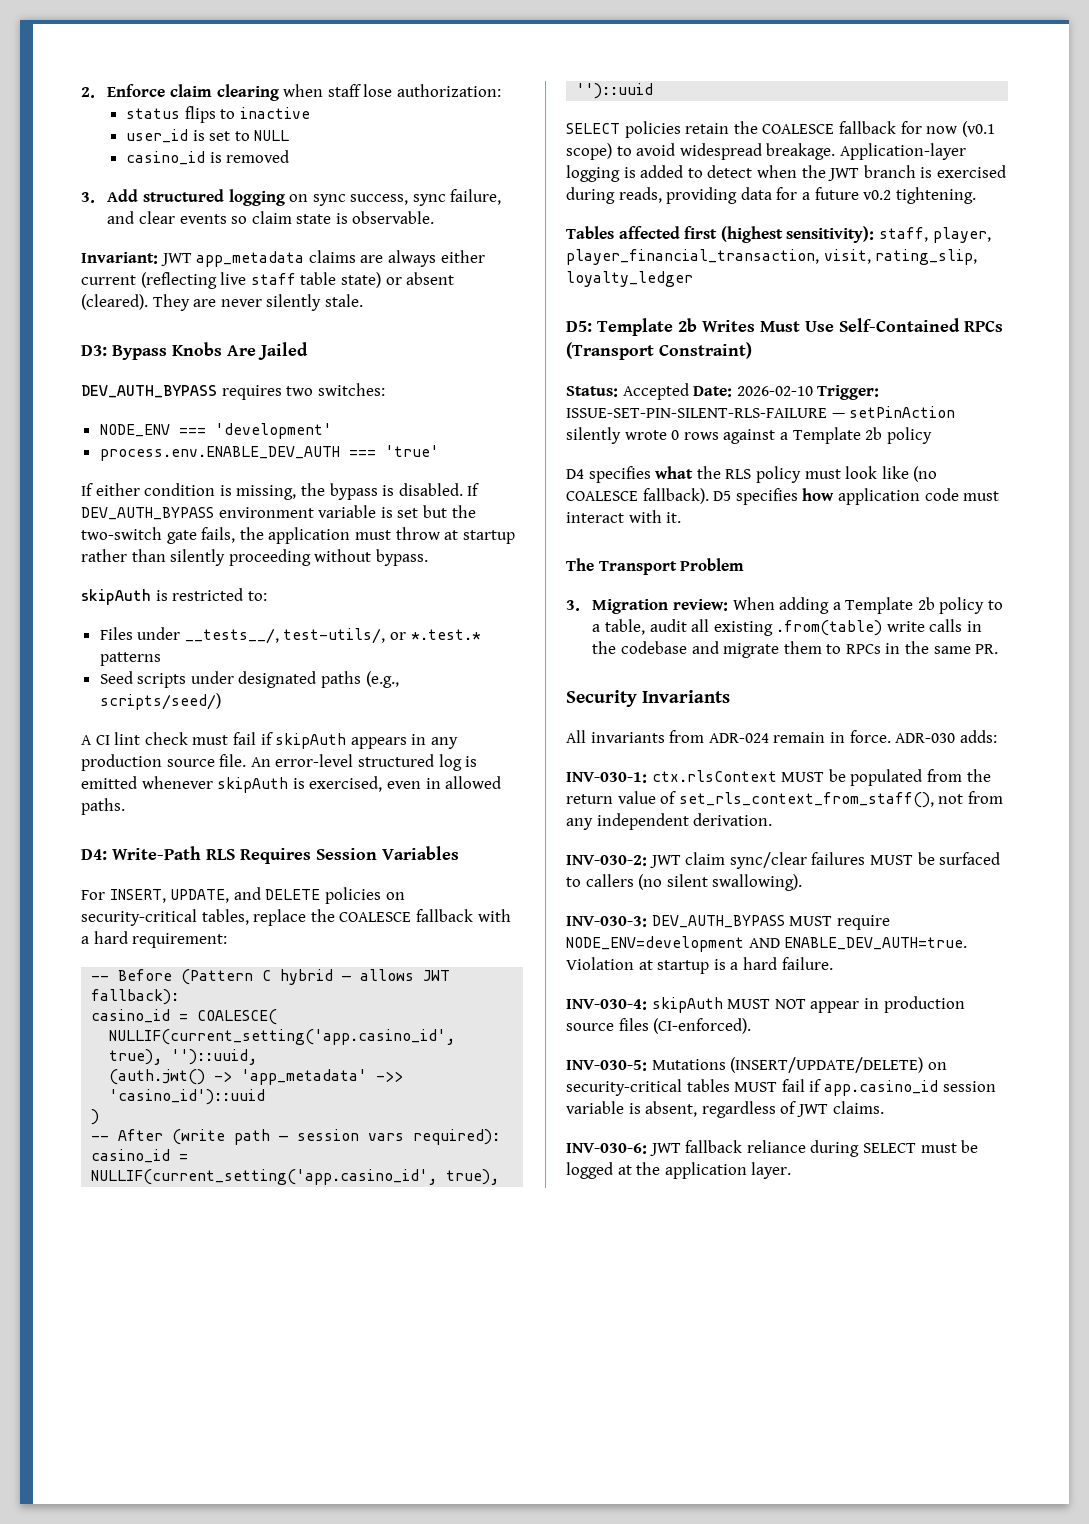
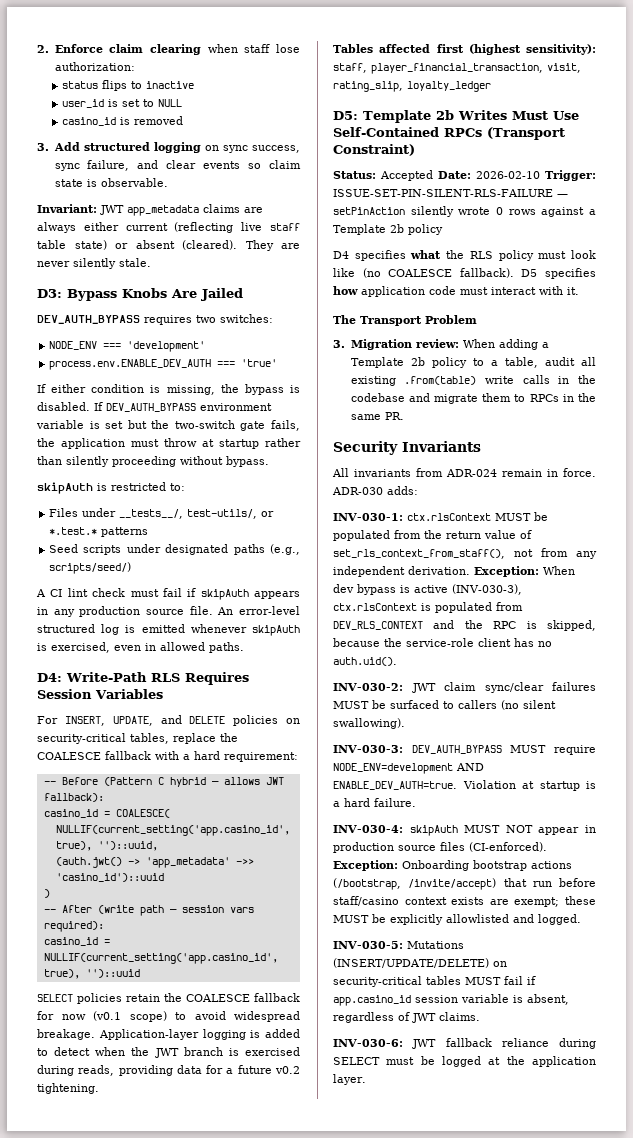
- Tables affected first (highest sensitivity): staff, player, player_financial_transaction, visit, rating_slip, loyalty_ledger
+ Tables affected first (highest sensitivity): staff, player_financial_transaction, visit, rating_slip, loyalty_ledger
+ Exception: When dev bypass is active (INV-030-3), ctx.rlsContext is populated from DEV_RLS_CONTEXT and the RPC is skipped, because the service-role client has no auth.uid().
+ Exception: Onboarding bootstrap actions (/bootstrap, /invite/accept) that run before staff/casino context exists are exempt; these MUST be explicitly allowlisted and logged.

